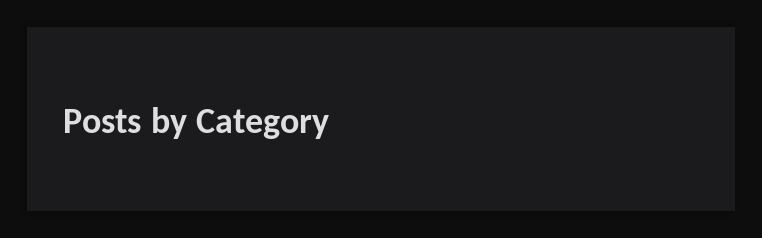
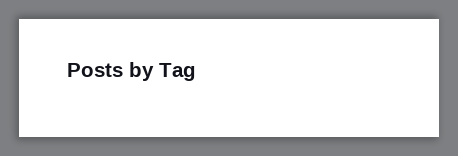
- Posts by Category
+ Posts by Tag

